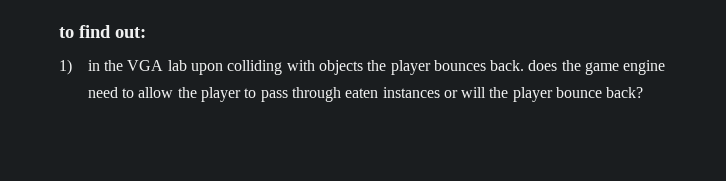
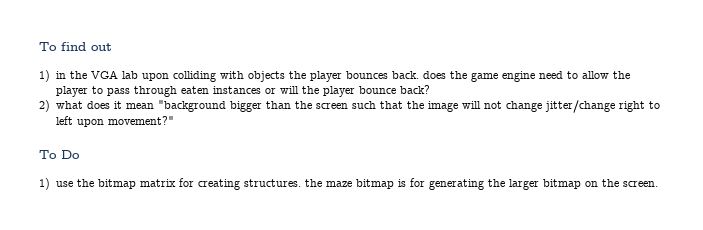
- to find out:
+ To find out
+ 2) what does it mean "background bigger than the screen such that the image will not change jitter/change right to left upon movement?"
+ To Do
+ 1) use the bitmap matrix for creating structures. the maze bitmap is for generating the larger bitmap on the screen.

